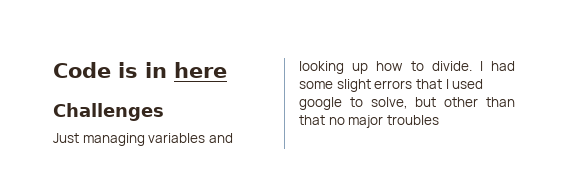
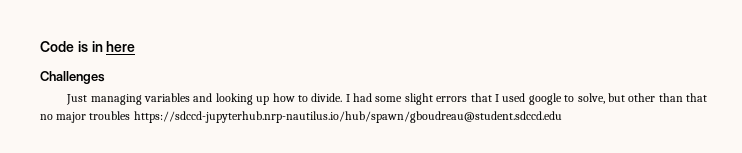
- I had some slight errors that I used google to solve, but other than that no major troubles
+ I had some slight errors that I used google to solve, but other than that no major troubles https://sdccd-jupyterhub.nrp-nautilus.io/hub/spawn/gboudreau@student.sdccd.edu

